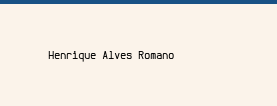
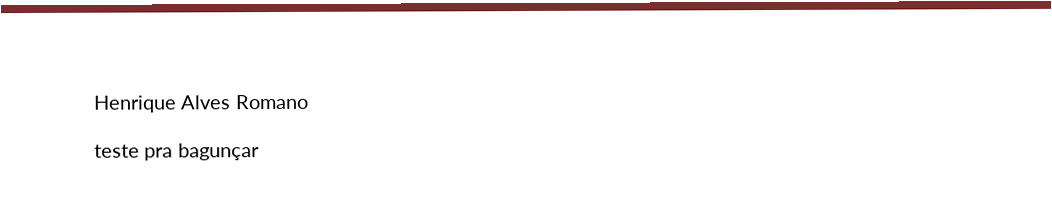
+ teste pra bagunçar

